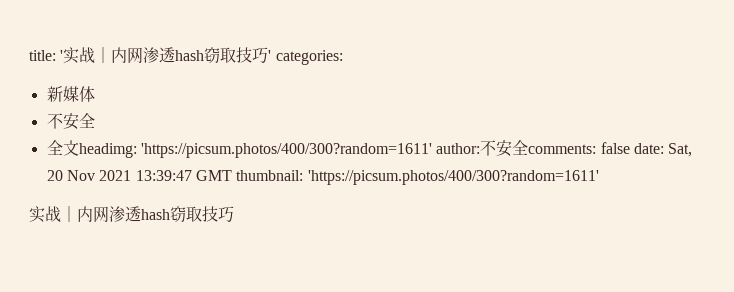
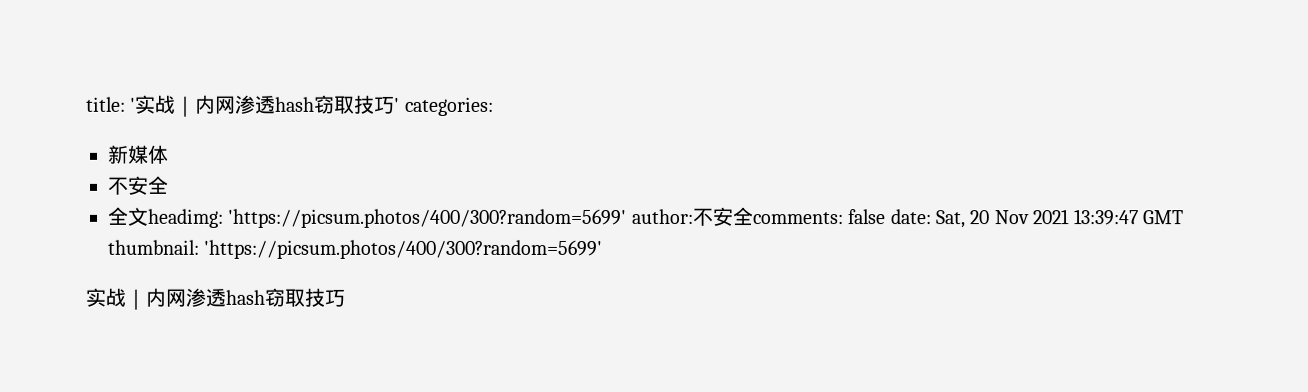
- 全文headimg: 'https://picsum.photos/400/300?random=1611' author:不安全comments: false date: Sat, 20 Nov 2021 13:39:47 GMT thumbnail: 'https://picsum.photos/400/300?random=1611'
+ 全文headimg: 'https://picsum.photos/400/300?random=5699' author:不安全comments: false date: Sat, 20 Nov 2021 13:39:47 GMT thumbnail: 'https://picsum.photos/400/300?random=5699'

